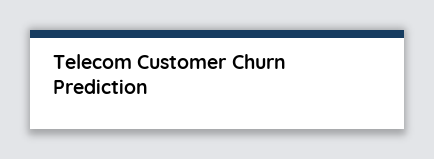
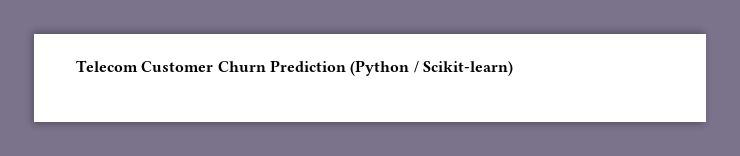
- Telecom Customer Churn Prediction
+ Telecom Customer Churn Prediction (Python / Scikit-learn)

